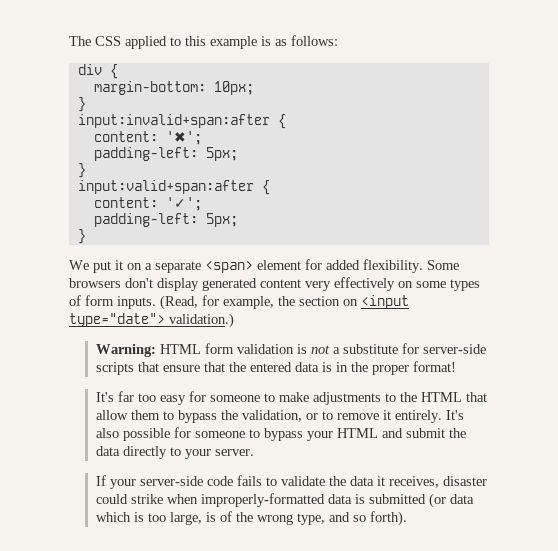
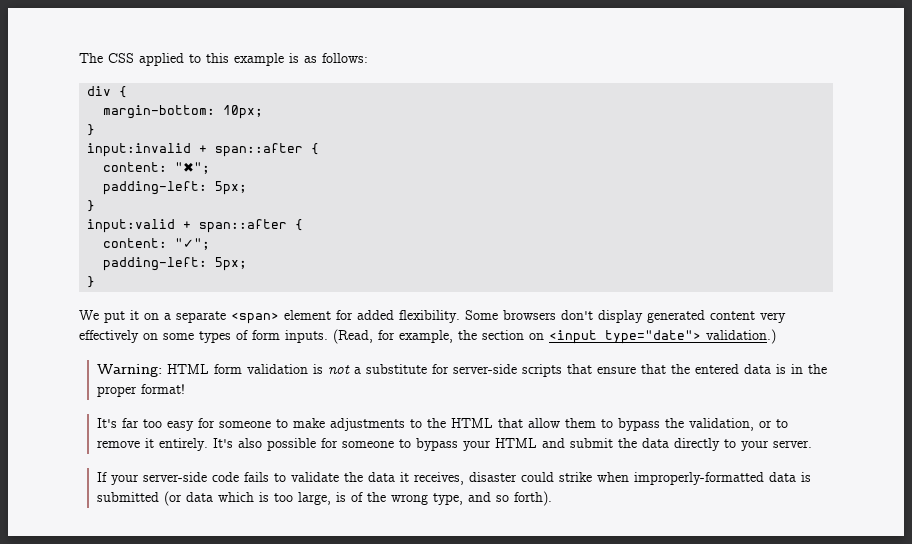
- input:invalid+span:after {
- content: '✖';
+ input:invalid + span::after {
+ content: "✖";
  padding-left: 5px;
  }
- input:valid+span:after {
- content: '✓';
+ input:valid + span::after {
+ content: "✓";

